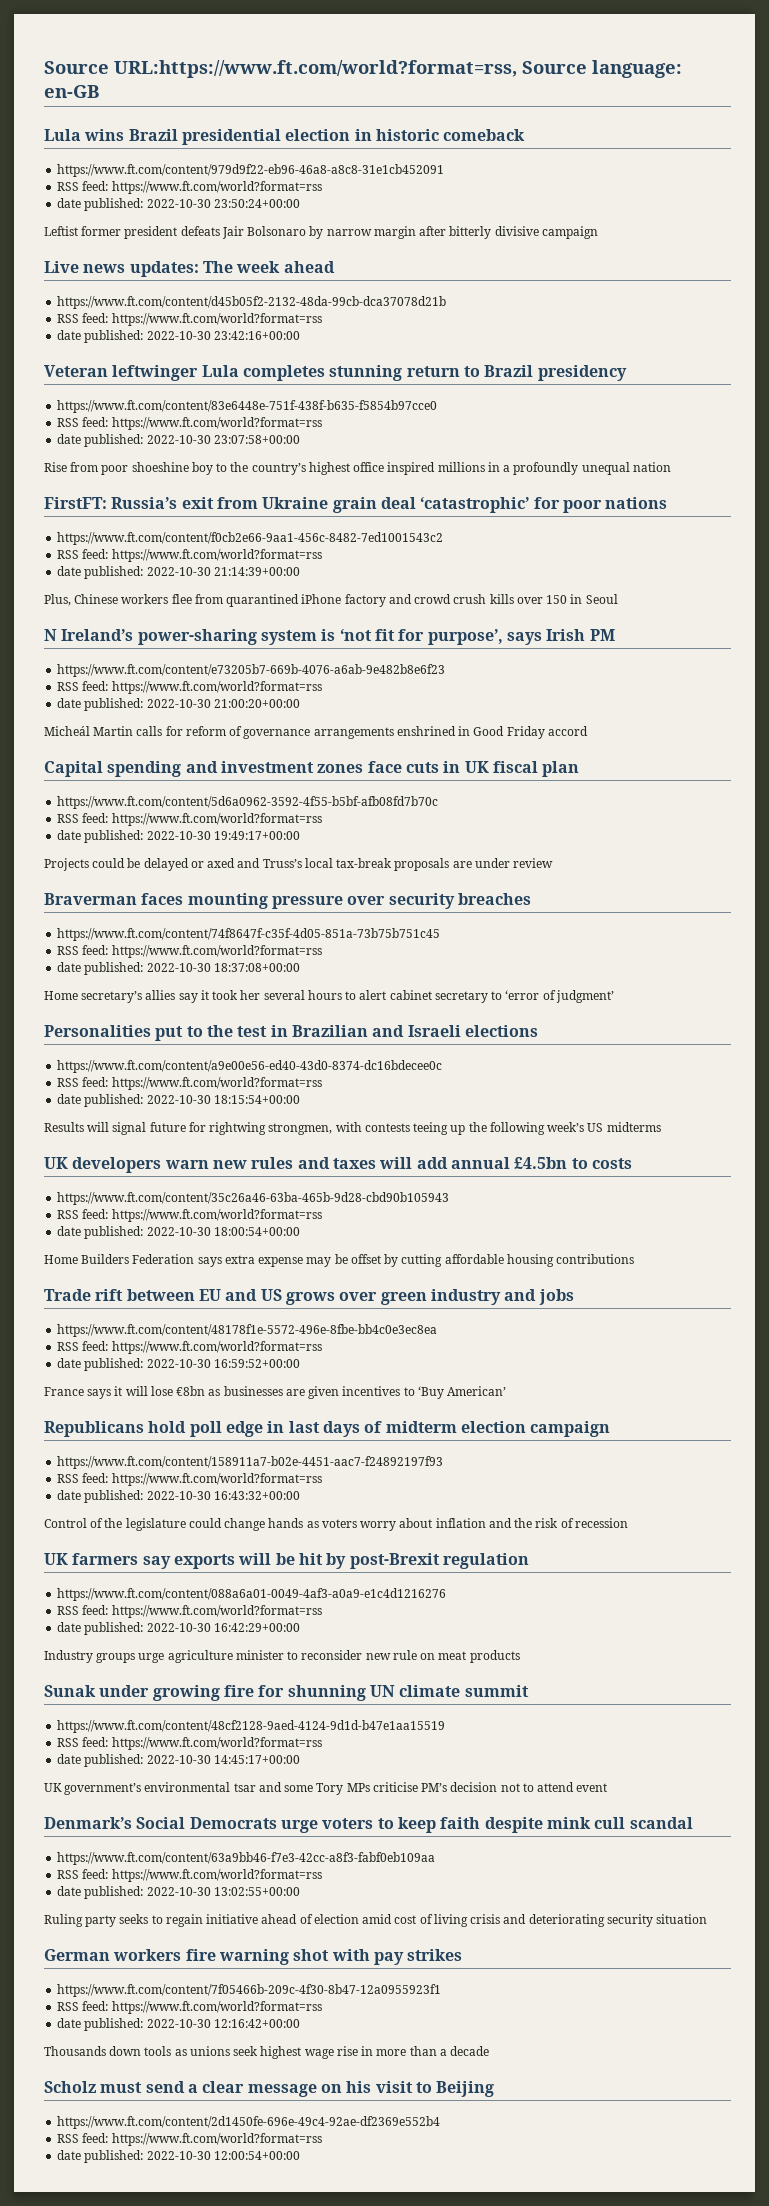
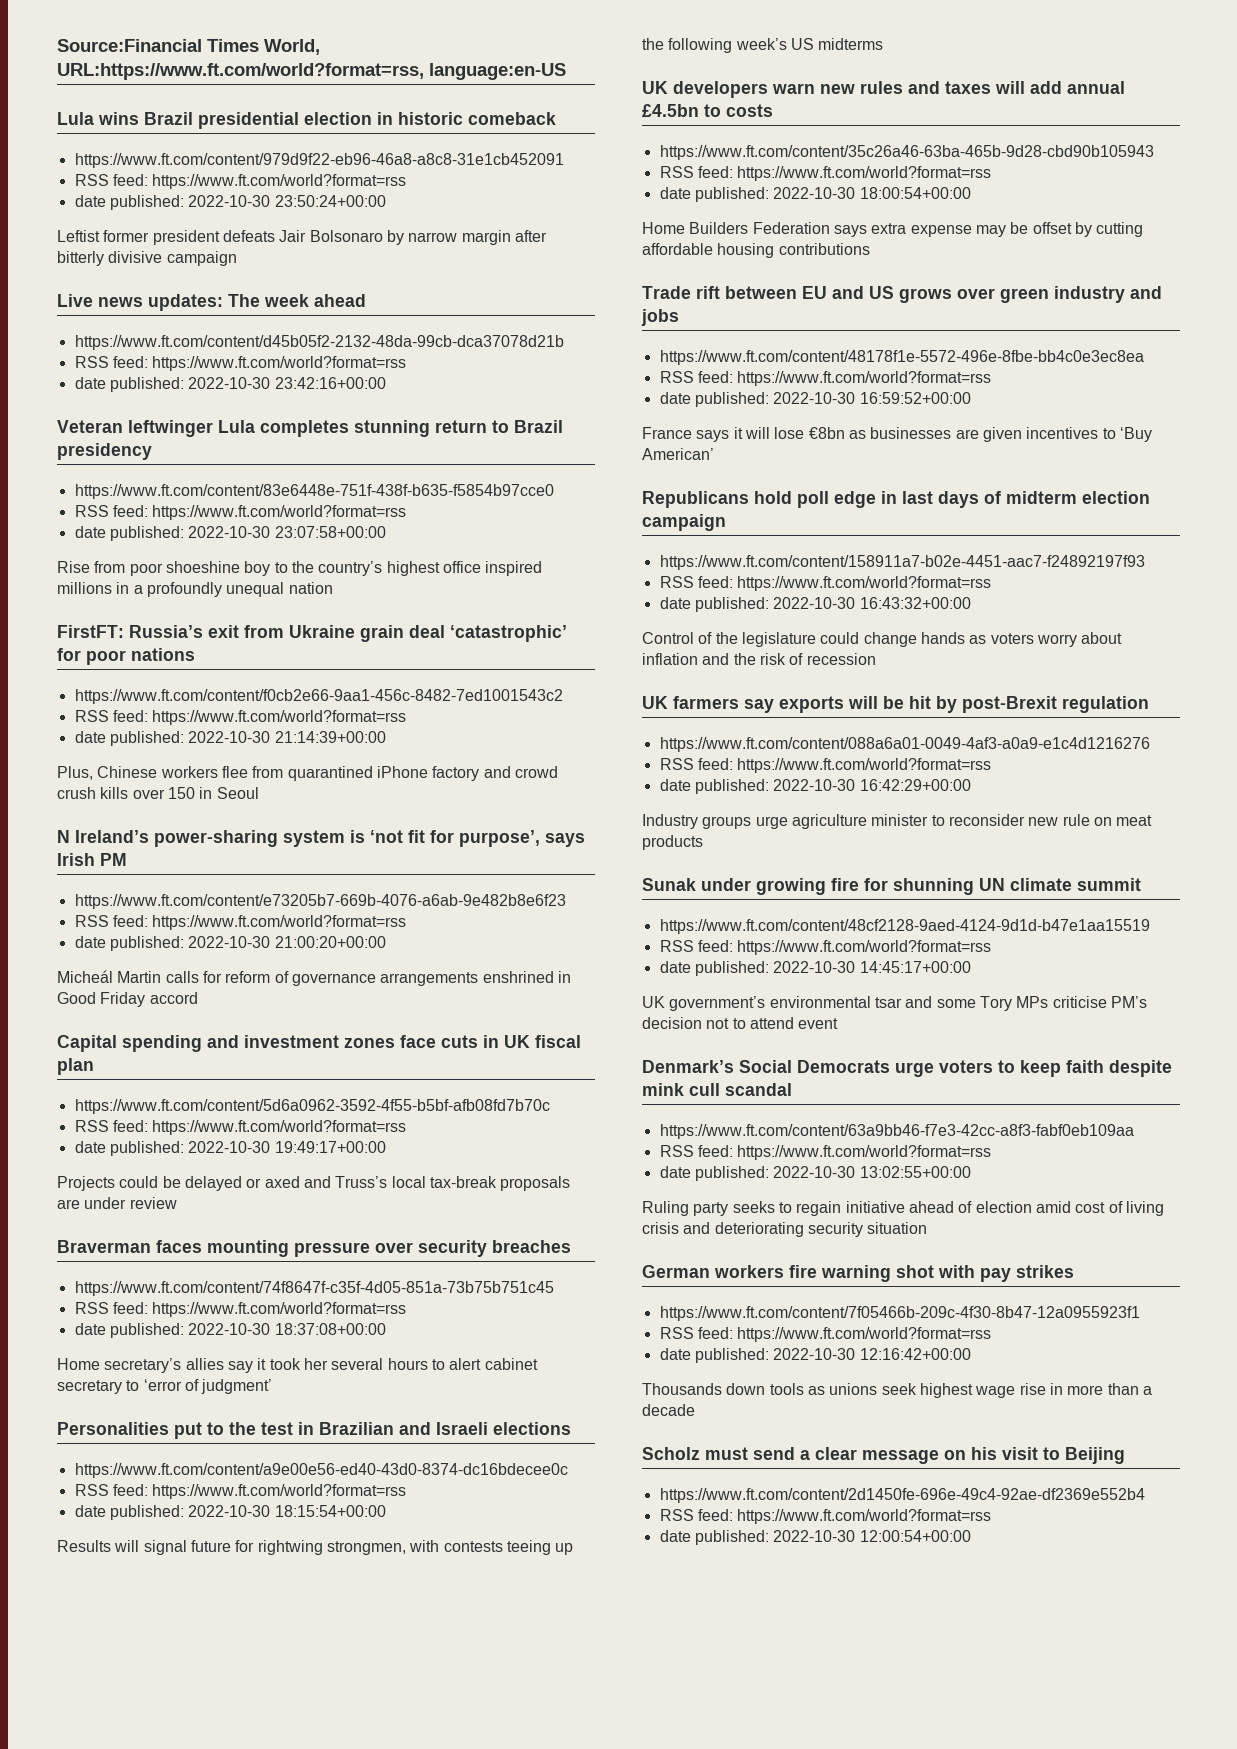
- Source URL:https://www.ft.com/world?format=rss, Source language: en-GB
+ Source:Financial Times World, URL:https://www.ft.com/world?format=rss, language:en-US

